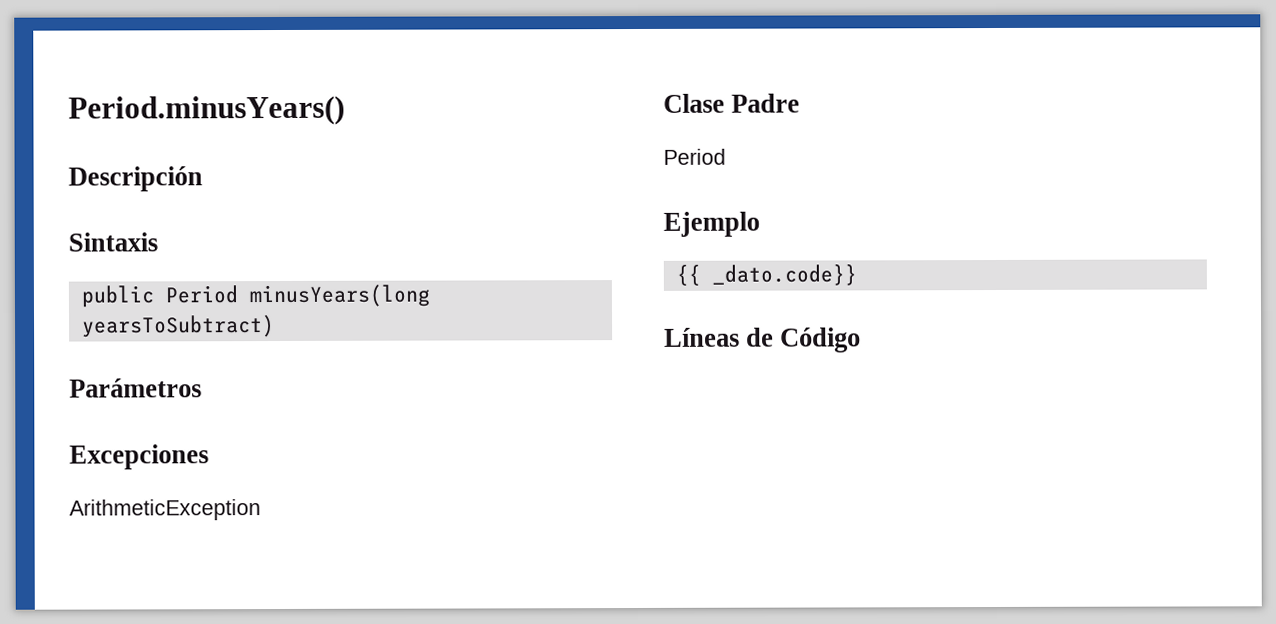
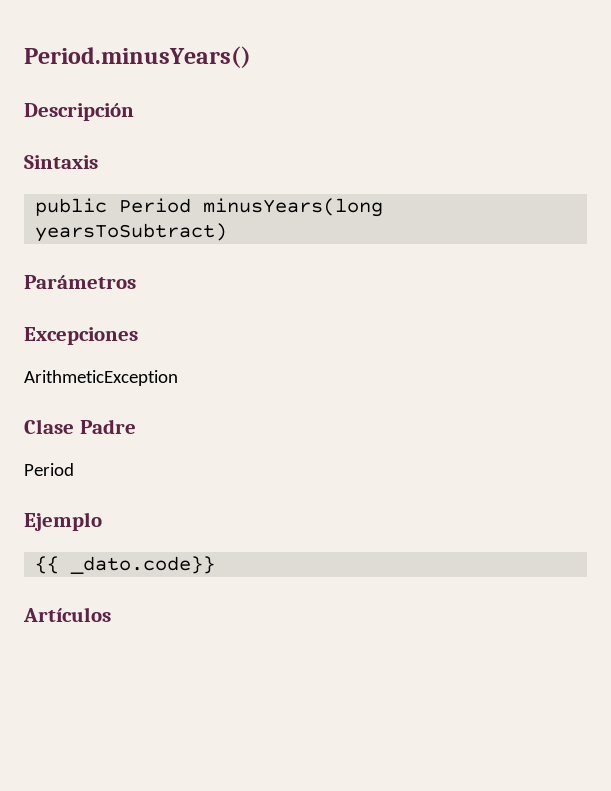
- Líneas de Código
+ Artículos

